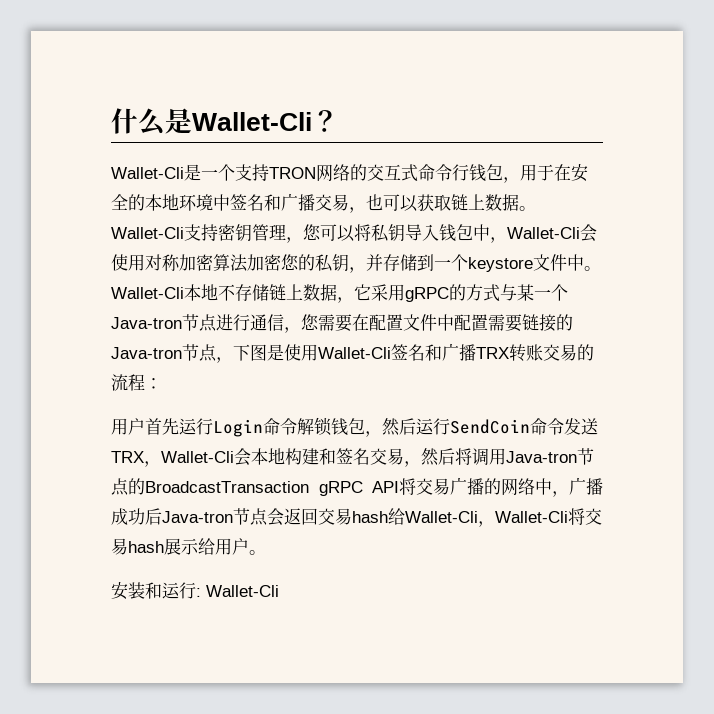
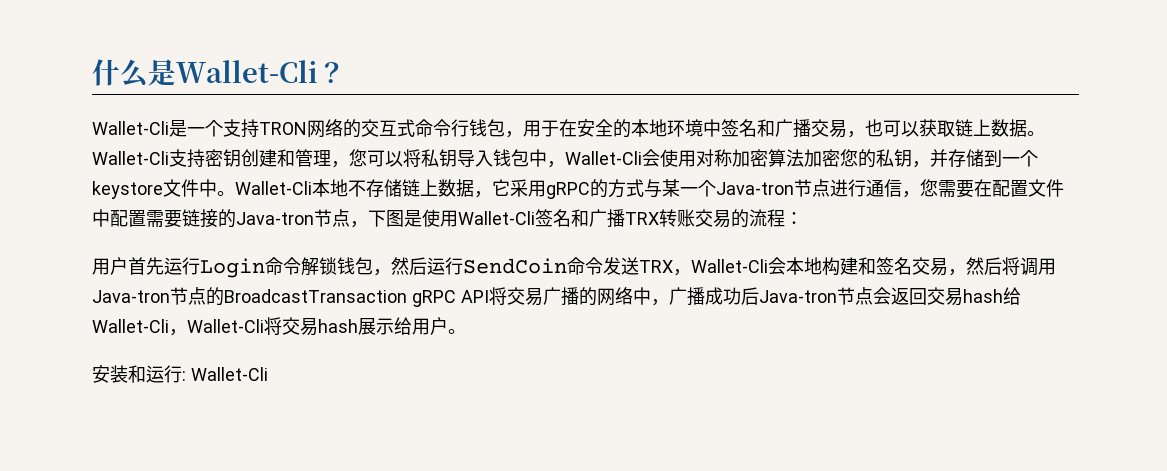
- Wallet-Cli支持密钥管理，您可以将私钥导入钱包中，Wallet-Cli会使用对称加密算法加密您的私钥，并存储到一个keystore文件中。
+ Wallet-Cli支持密钥创建和管理，您可以将私钥导入钱包中，Wallet-Cli会使用对称加密算法加密您的私钥，并存储到一个keystore文件中。

